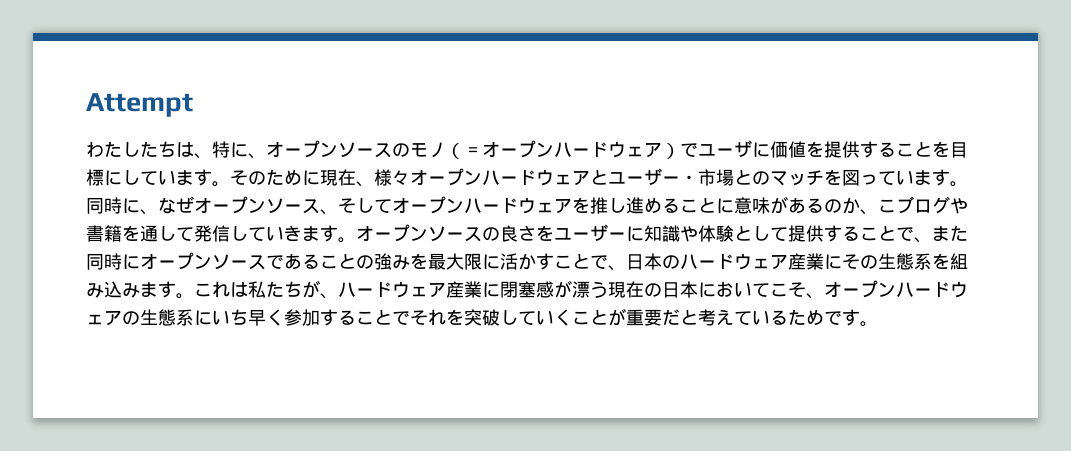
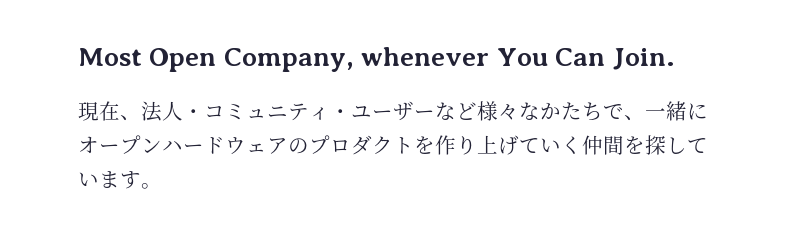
- Attempt
- わたしたちは、特に、オープンソースのモノ（＝オープンハードウェア）でユーザに価値を提供することを目標にしています。そのために現在、様々オープンハードウェアとユーザー・市場とのマッチを図っています。同時に、なぜオープンソース、そしてオープンハードウェアを推し進めることに意味があるのか、こブログや書籍を通して発信していきます。オープンソースの良さをユーザーに知識や体験として提供することで、また同時にオープンソースであることの強みを最大限に活かすことで、日本のハードウェア産業にその生態系を組み込みます。これは私たちが、ハードウェア産業に閉塞感が漂う現在の日本においてこそ、オープンハードウェアの生態系にいち早く参加することでそれを突破していくことが重要だと考えているためです。
+ Most Open Company, whenever You Can Join.
+ 現在、法人・コミュニティ・ユーザーなど様々なかたちで、一緒にオープンハードウェアのプロダクトを作り上げていく仲間を探しています。

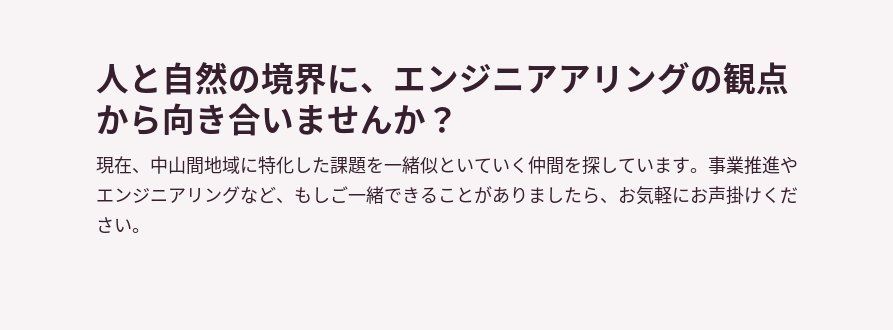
- Most Open Company, whenever You Can Join.
- 現在、法人・コミュニティ・ユーザーなど様々なかたちで、一緒にオープンハードウェアのプロダクトを作り上げていく仲間を探しています。
+ 人と自然の境界に、エンジニアアリングの観点から向き合いませんか？
+ 現在、中山間地域に特化した課題を一緒似といていく仲間を探しています。
+ 事業推進やエンジニアリングなど、もしご一緒できることがありましたら、お気軽にお声掛けください。

